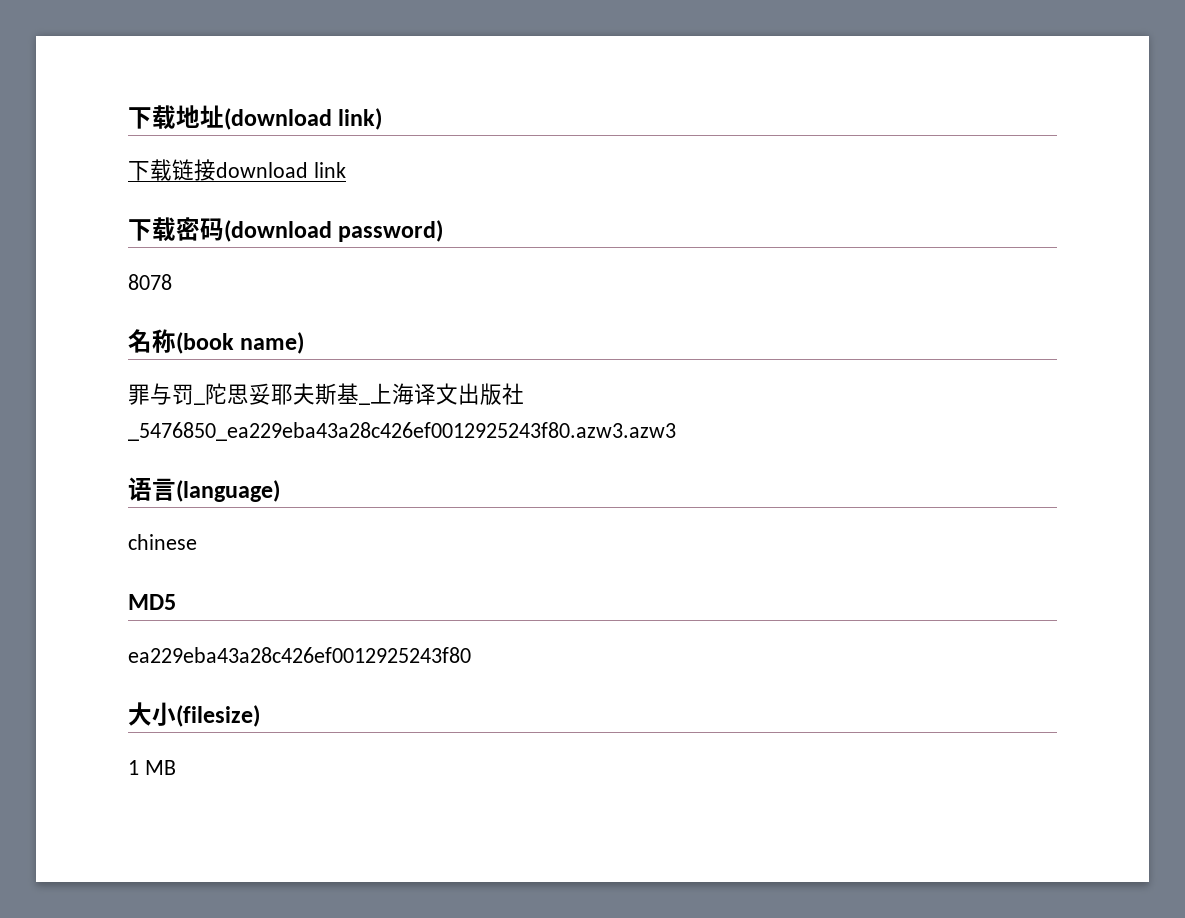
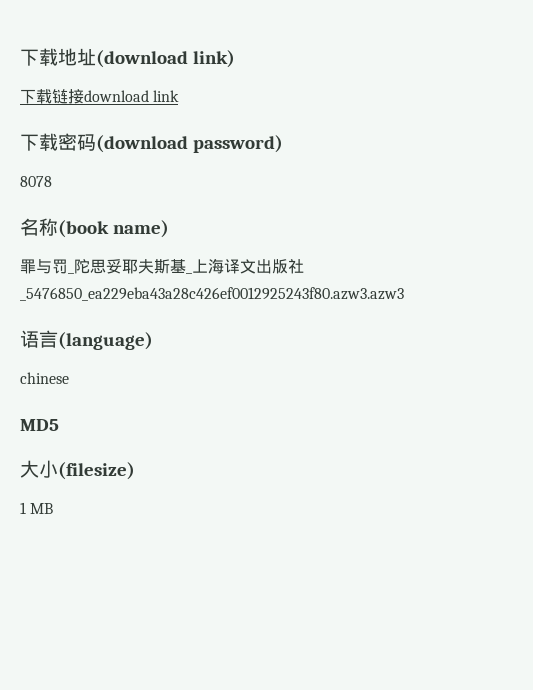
- ea229eba43a28c426ef0012925243f80

